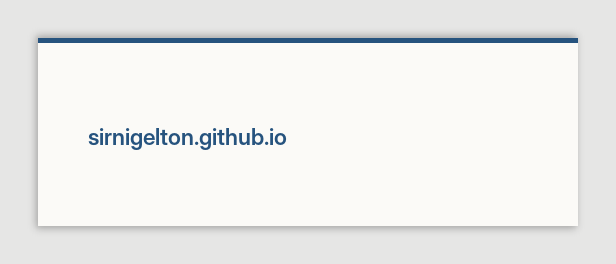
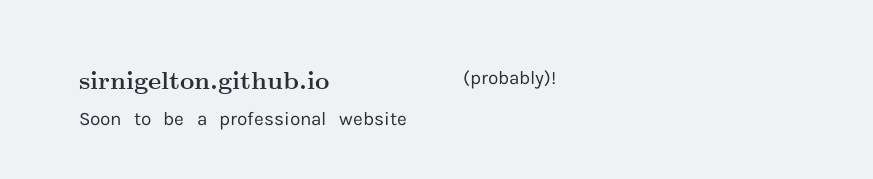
+ Soon to be a professional website (probably)!

